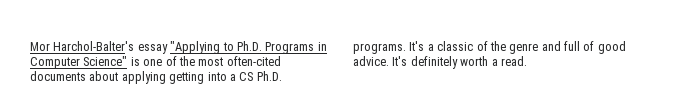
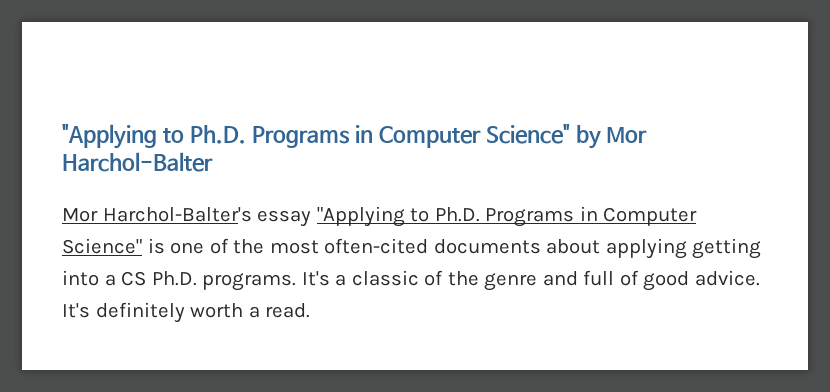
+ "Applying to Ph.D. Programs in Computer Science" by Mor Harchol-Balter

